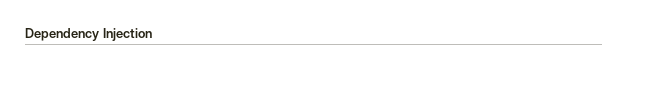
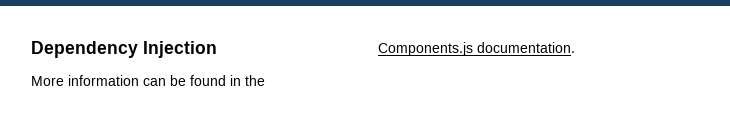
+ More information can be found in the Components.js documentation.

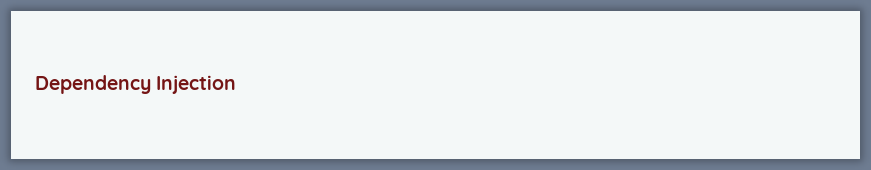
- More information can be found in the Components.js documentation.

